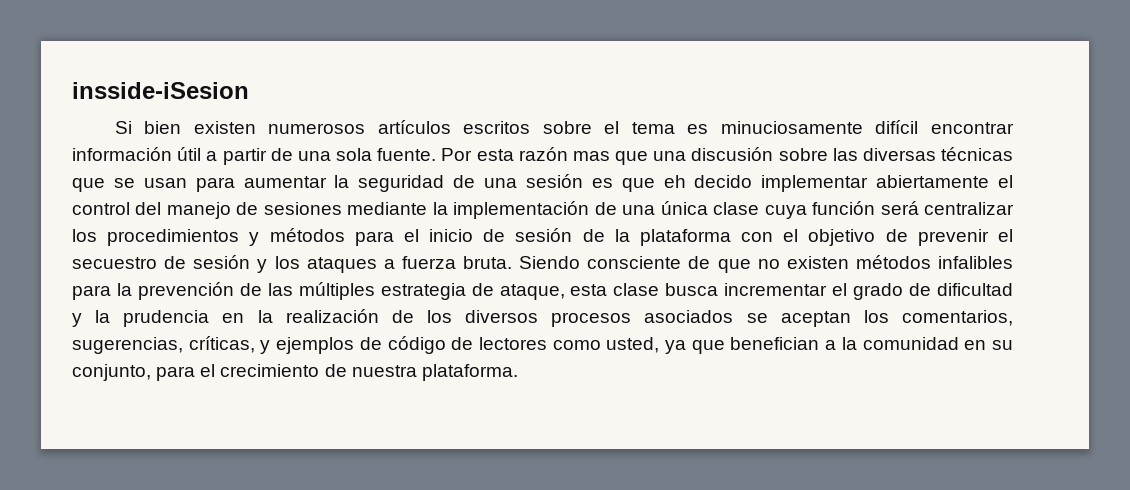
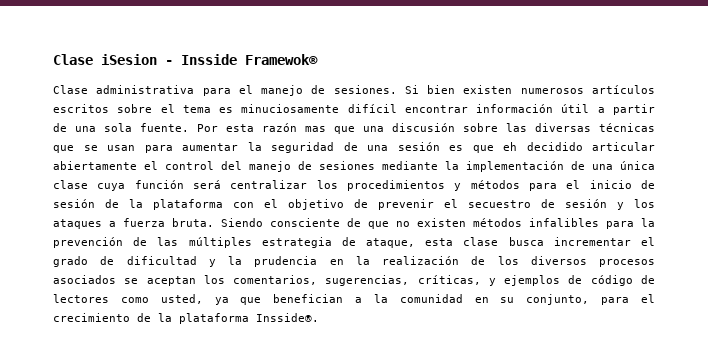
- insside-iSesion
- Si bien existen numerosos artículos escritos sobre el tema es minuciosamente difícil encontrar información útil a partir de una sola fuente.
+ Clase iSesion - Insside Framewok®
+ Clase administrativa para el manejo de sesiones. Si bien existen numerosos artículos escritos sobre el tema es minuciosamente difícil encontrar información útil a partir de una sola fuente.
- Por esta razón mas que una discusión sobre las diversas técnicas que se usan para aumentar la seguridad de una sesión es que eh decido implementar abiertamente el control del manejo de sesiones mediante la implementación de una única clase cuya función será centralizar los procedimientos y métodos para el inicio de sesión de la plataforma con el objetivo de prevenir el secuestro de sesión y los ataques a fuerza bruta.
+ Por esta razón mas que una discusión sobre las diversas técnicas que se usan para aumentar la seguridad de una sesión es que eh decidido articular abiertamente el control del manejo de sesiones mediante la implementación de una única clase cuya función será centralizar los procedimientos y métodos para el inicio de sesión de la plataforma con el objetivo de prevenir el secuestro de sesión y los ataques a fuerza bruta.
- Siendo consciente de que no existen métodos infalibles para la prevención de las múltiples estrategia de ataque, esta clase busca incrementar el grado de dificultad y la prudencia en la realización de los diversos procesos asociados se aceptan los comentarios, sugerencias, críticas, y ejemplos de código de lectores como usted, ya que benefician a la comunidad en su conjunto, para el crecimiento de nuestra plataforma.
+ Siendo consciente de que no existen métodos infalibles para la prevención de las múltiples estrategia de ataque, esta clase busca incrementar el grado de dificultad y la prudencia en la realización de los diversos procesos asociados se aceptan los comentarios, sugerencias, críticas, y ejemplos de código de lectores como usted, ya que benefician a la comunidad en su conjunto, para el crecimiento de la plataforma Insside®.

